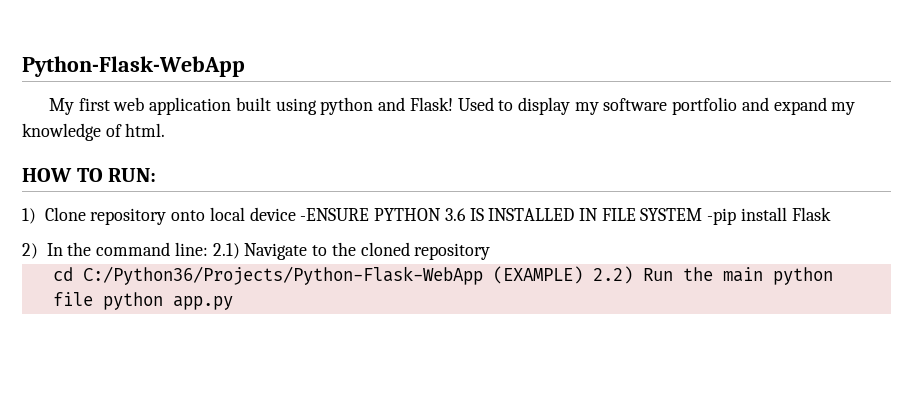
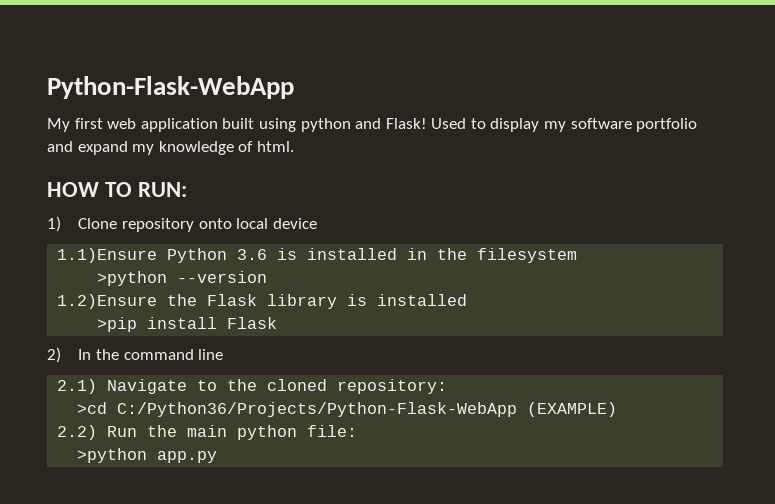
- 1) Clone repository onto local device -ENSURE PYTHON 3.6 IS INSTALLED IN FILE SYSTEM -pip install Flask
+ 1) Clone repository onto local device
+ 1.1)Ensure Python 3.6 is installed in the filesystem
+ >python --version
+ 1.2)Ensure the Flask library is installed
+ >pip install Flask
- 2) In the command line: 2.1) Navigate to the cloned repository
- cd C:/Python36/Projects/Python-Flask-WebApp (EXAMPLE) 2.2) Run the main python file python app.py
+ 2) In the command line
+ 2.1) Navigate to the cloned repository:
+ >cd C:/Python36/Projects/Python-Flask-WebApp (EXAMPLE)
+ 2.2) Run the main python file:
+ >python app.py

